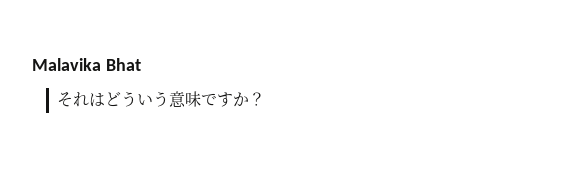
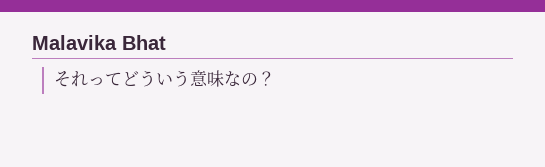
- それはどういう意味ですか？
+ それってどういう意味なの？

